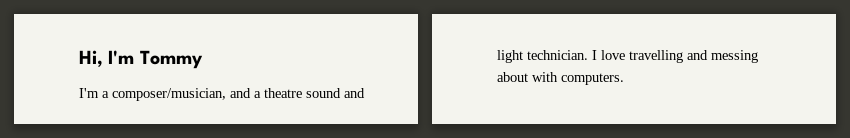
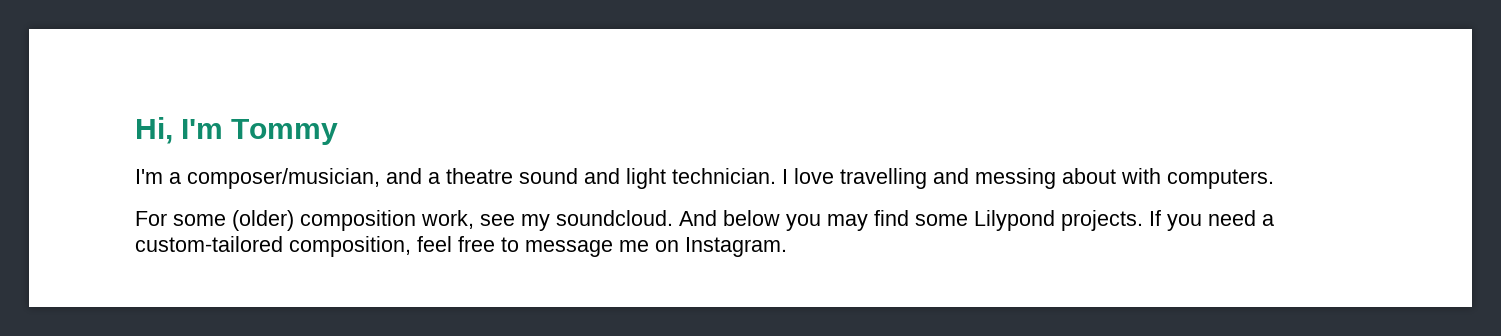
+ For some (older) composition work, see my soundcloud. And below you may find some Lilypond projects. If you need a custom-tailored composition, feel free to message me on Instagram.

